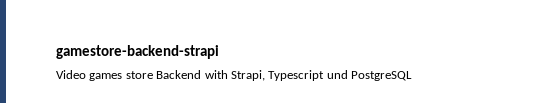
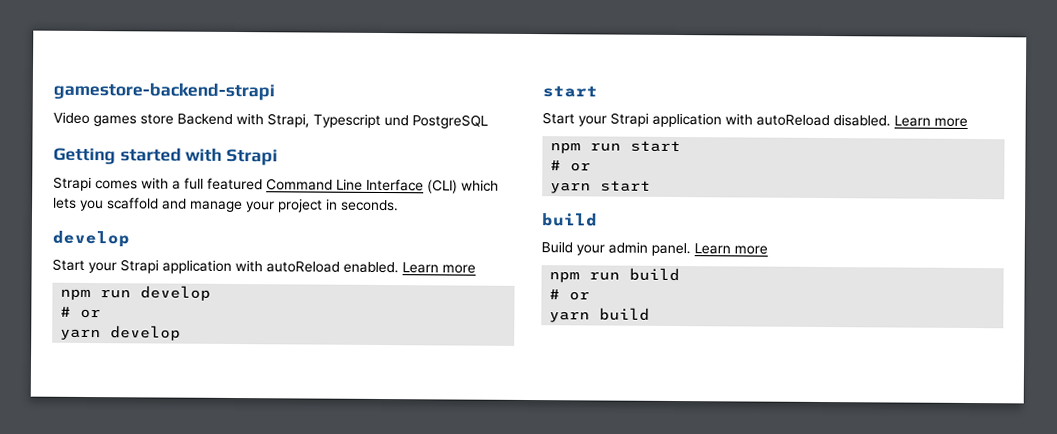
+ Getting started with Strapi
+ Strapi comes with a full featured Command Line Interface (CLI) which lets you scaffold and manage your project in seconds.
+ develop
+ Start your Strapi application with autoReload enabled. Learn more
+ npm run develop
+ # or
+ yarn develop
+ start
+ Start your Strapi application with autoReload disabled. Learn more
+ npm run start
+ # or
+ yarn start
+ build
+ Build your admin panel. Learn more
+ npm run build
+ # or
+ yarn build

